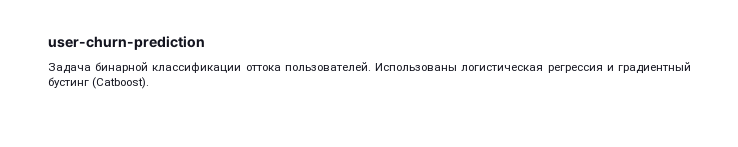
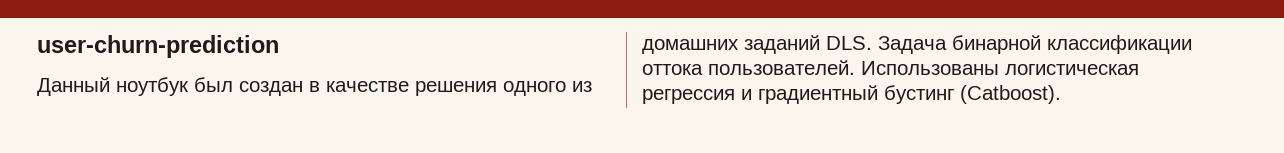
- Задача бинарной классификации оттока пользователей.
+ Данный ноутбук был создан в качестве решения одного из домашних заданий DLS. Задача бинарной классификации оттока пользователей.

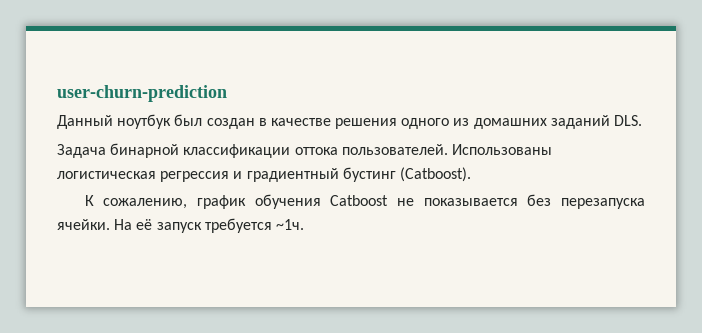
- Данный ноутбук был создан в качестве решения одного из домашних заданий DLS. Задача бинарной классификации оттока пользователей.
+ Данный ноутбук был создан в качестве решения одного из домашних заданий DLS.
+ Задача бинарной классификации оттока пользователей.
+ К сожалению, график обучения Catboost не показывается без перезапуска ячейки. На её запуск требуется ~1ч.

